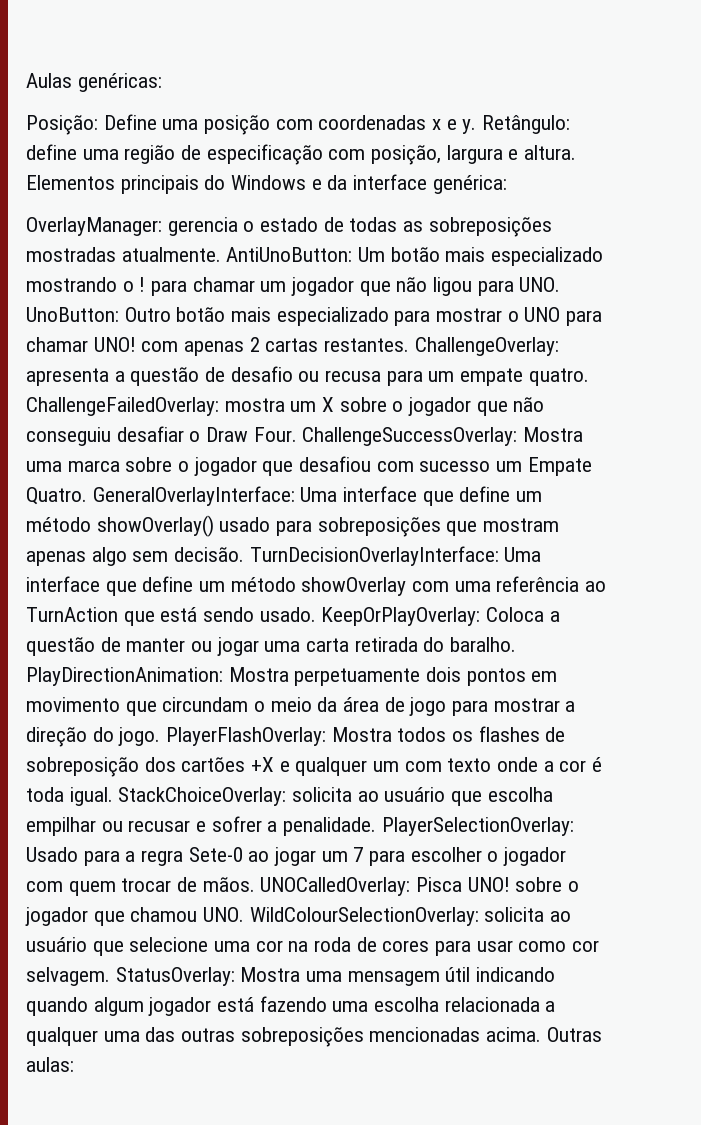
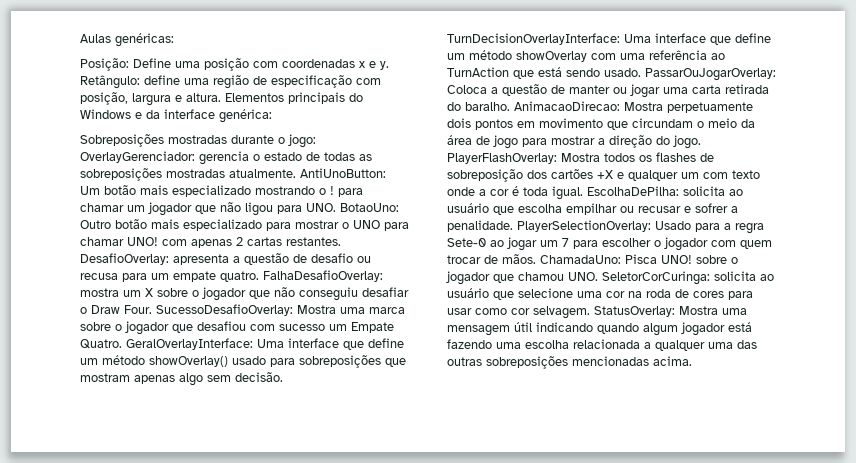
- OverlayManager: gerencia o estado de todas as sobreposições mostradas atualmente.
+ Sobreposições mostradas durante o jogo: OverlayGerenciador: gerencia o estado de todas as sobreposições mostradas atualmente.
- AntiUnoButton: Um botão mais especializado mostrando o ! para chamar um jogador que não ligou para UNO. UnoButton: Outro botão mais especializado para mostrar o UNO para chamar UNO! com apenas 2 cartas restantes.
+ AntiUnoButton: Um botão mais especializado mostrando o ! para chamar um jogador que não ligou para UNO. BotaoUno: Outro botão mais especializado para mostrar o UNO para chamar UNO! com apenas 2 cartas restantes.
- ChallengeOverlay: apresenta a questão de desafio ou recusa para um empate quatro.
+ DesafioOverlay: apresenta a questão de desafio ou recusa para um empate quatro.
- ChallengeFailedOverlay: mostra um X sobre o jogador que não conseguiu desafiar o Draw Four.
+ FalhaDesafioOverlay: mostra um X sobre o jogador que não conseguiu desafiar o Draw Four.
- ChallengeSuccessOverlay: Mostra uma marca sobre o jogador que desafiou com sucesso um Empate Quatro.
+ SucessoDesafioOverlay: Mostra uma marca sobre o jogador que desafiou com sucesso um Empate Quatro.
- GeneralOverlayInterface: Uma interface que define um método showOverlay() usado para sobreposições que mostram apenas algo sem decisão.
+ GeralOverlayInterface: Uma interface que define um método showOverlay() usado para sobreposições que mostram apenas algo sem decisão.
- KeepOrPlayOverlay: Coloca a questão de manter ou jogar uma carta retirada do baralho.
+ PassarOuJogarOverlay: Coloca a questão de manter ou jogar uma carta retirada do baralho.
- PlayDirectionAnimation: Mostra perpetuamente dois pontos em movimento que circundam o meio da área de jogo para mostrar a direção do jogo.
+ AnimacaoDirecao: Mostra perpetuamente dois pontos em movimento que circundam o meio da área de jogo para mostrar a direção do jogo.
- StackChoiceOverlay: solicita ao usuário que escolha empilhar ou recusar e sofrer a penalidade.
+ EscolhaDePilha: solicita ao usuário que escolha empilhar ou recusar e sofrer a penalidade.
- UNOCalledOverlay: Pisca UNO! sobre o jogador que chamou UNO. WildColourSelectionOverlay: solicita ao usuário que selecione uma cor na roda de cores para usar como cor selvagem.
+ ChamadaUno: Pisca UNO! sobre o jogador que chamou UNO. SeletorCorCuringa: solicita ao usuário que selecione uma cor na roda de cores para usar como cor selvagem.
- Outras aulas:

